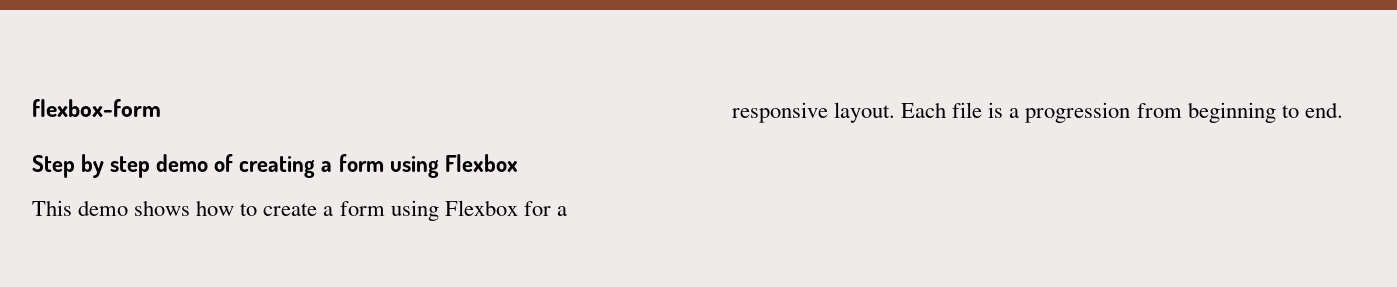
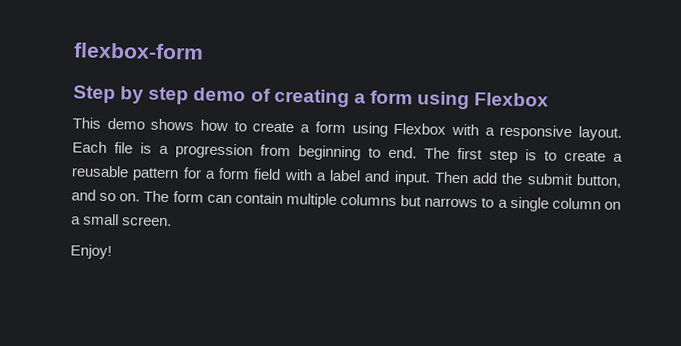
- This demo shows how to create a form using Flexbox for a responsive layout.
+ This demo shows how to create a form using Flexbox with a responsive layout.
+ The first step is to create a reusable pattern for a form field with a label and input. Then add the submit button, and so on. The form can contain multiple columns but narrows to a single column on a small screen.
+ Enjoy!

